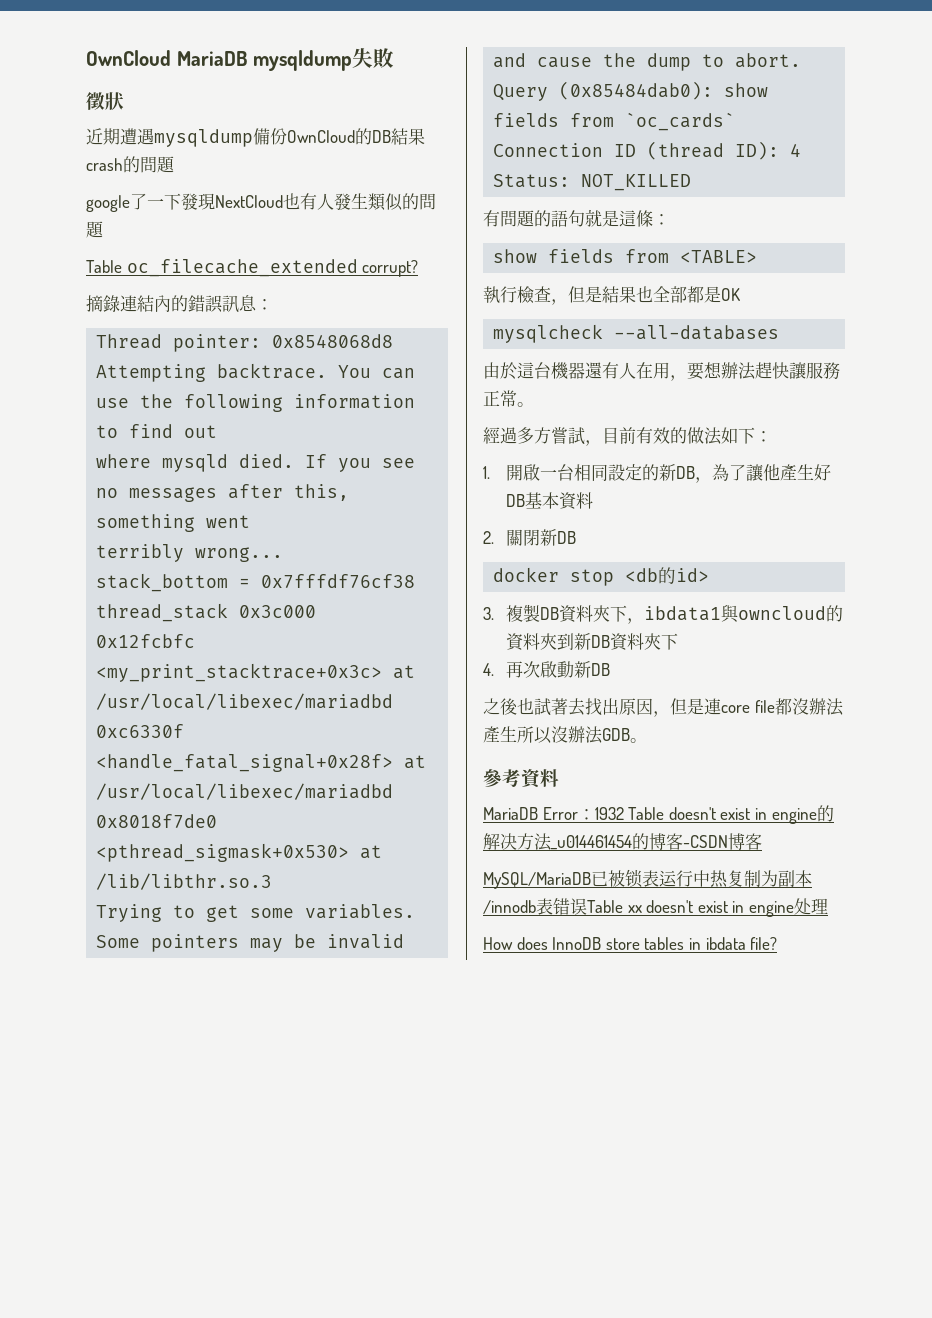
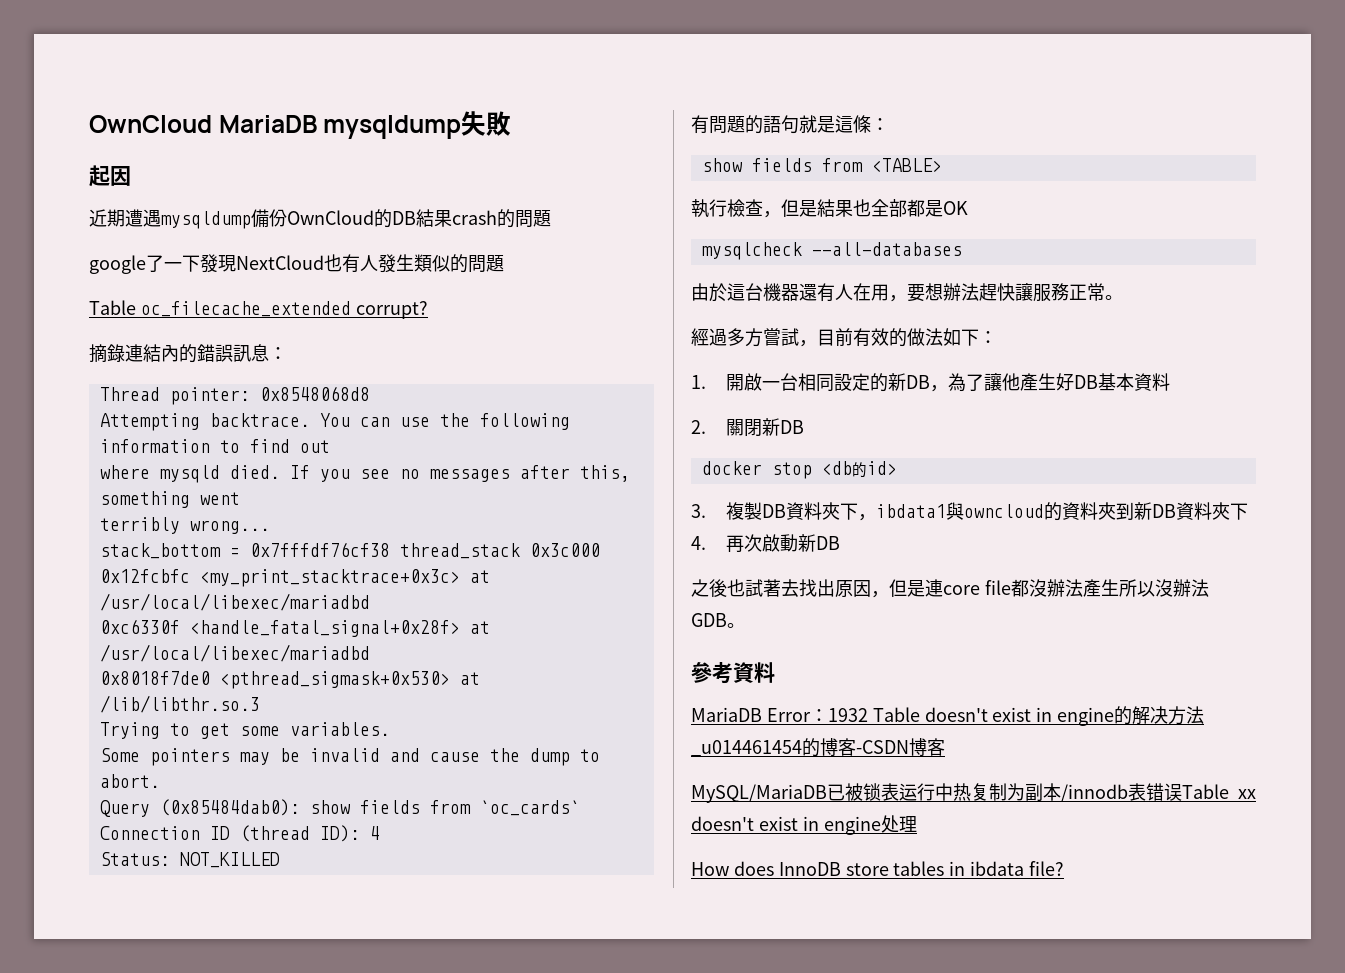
- 徵狀
+ 起因

